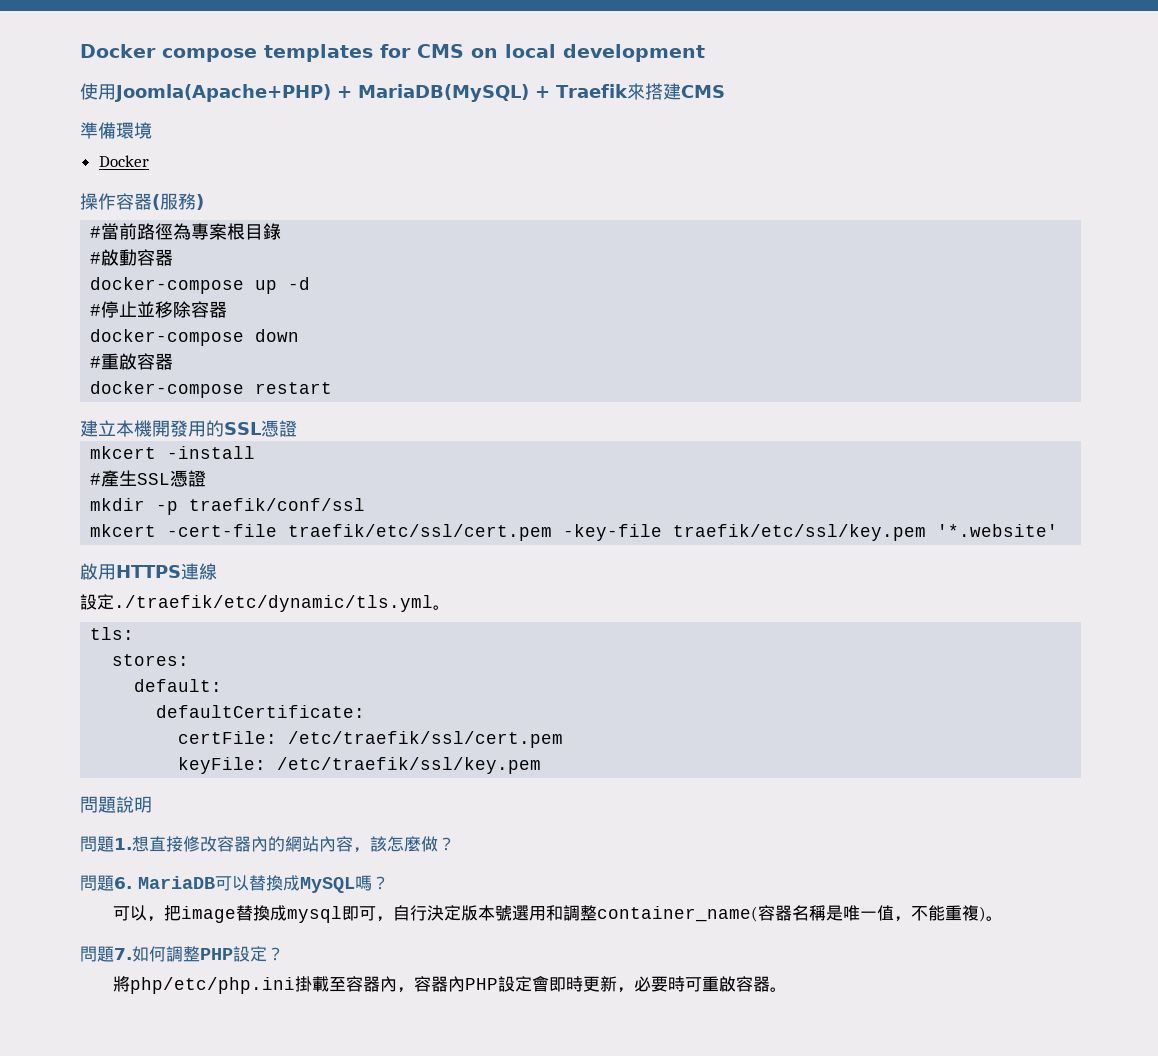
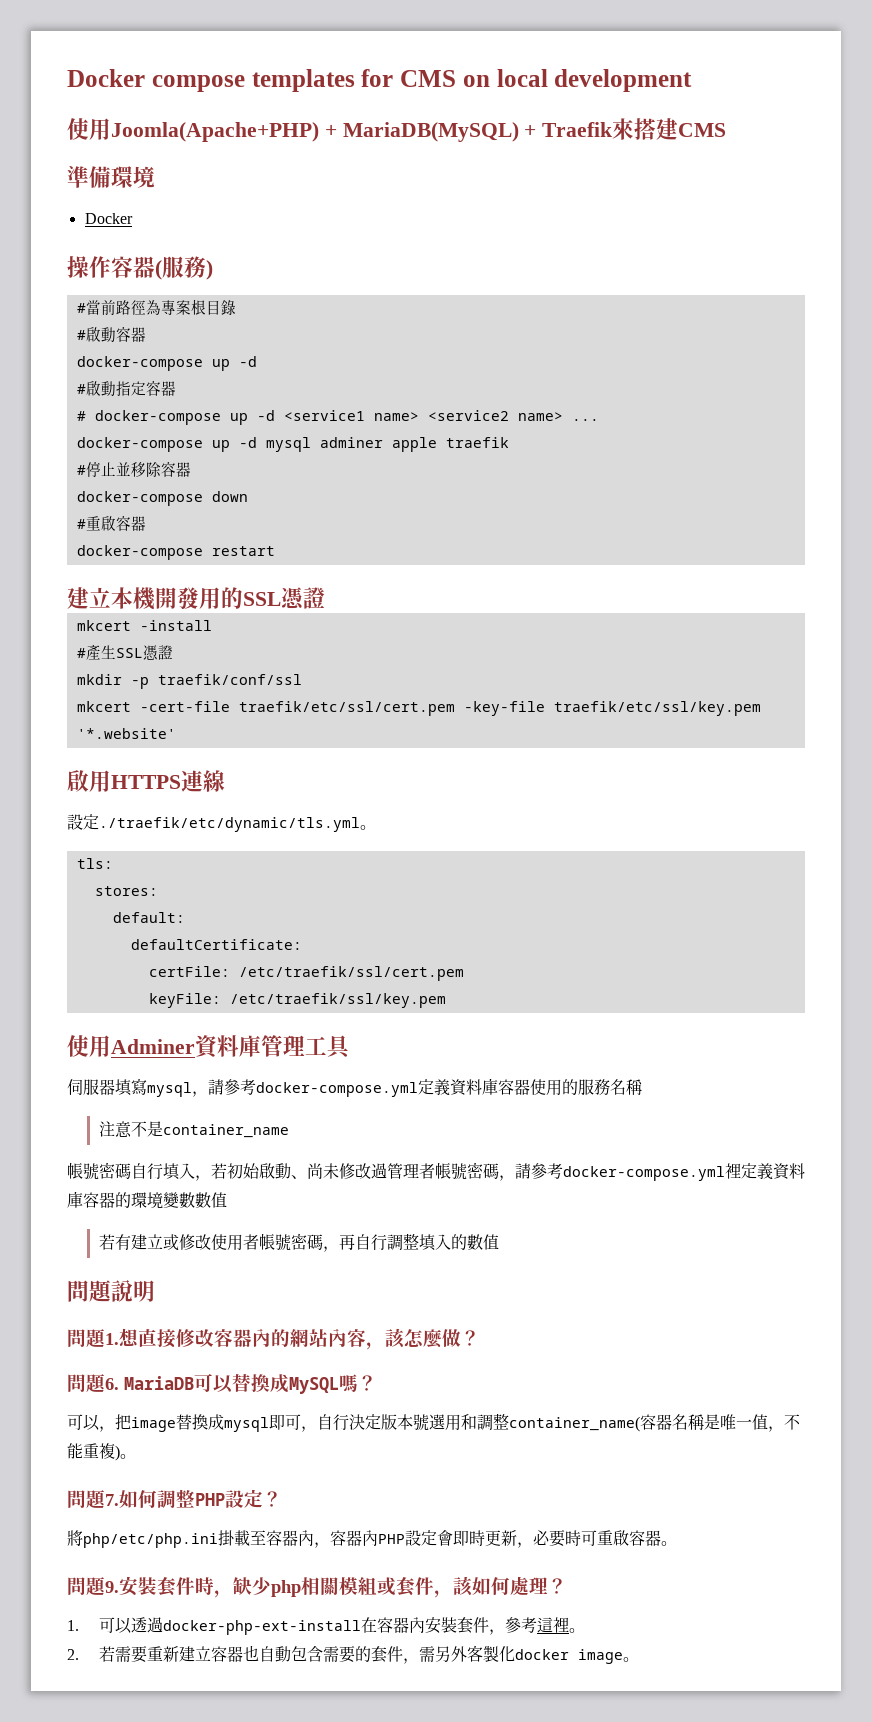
+ #啟動指定容器
+ # docker-compose up -d <service1 name> <service2 name> ...
+ docker-compose up -d mysql adminer apple traefik
+ 使用Adminer資料庫管理工具
+ 伺服器填寫mysql，請參考docker-compose.yml定義資料庫容器使用的服務名稱
+ 注意不是container_name
+ 帳號密碼自行填入，若初始啟動、尚未修改過管理者帳號密碼，請參考docker-compose.yml裡定義資料庫容器的環境變數數值
+ 若有建立或修改使用者帳號密碼，再自行調整填入的數值
+ 問題9.安裝套件時，缺少php相關模組或套件，該如何處理？
+ 1.可以透過docker-php-ext-install在容器內安裝套件，參考這裡。
+ 2.若需要重新建立容器也自動包含需要的套件，需另外客製化docker image。

